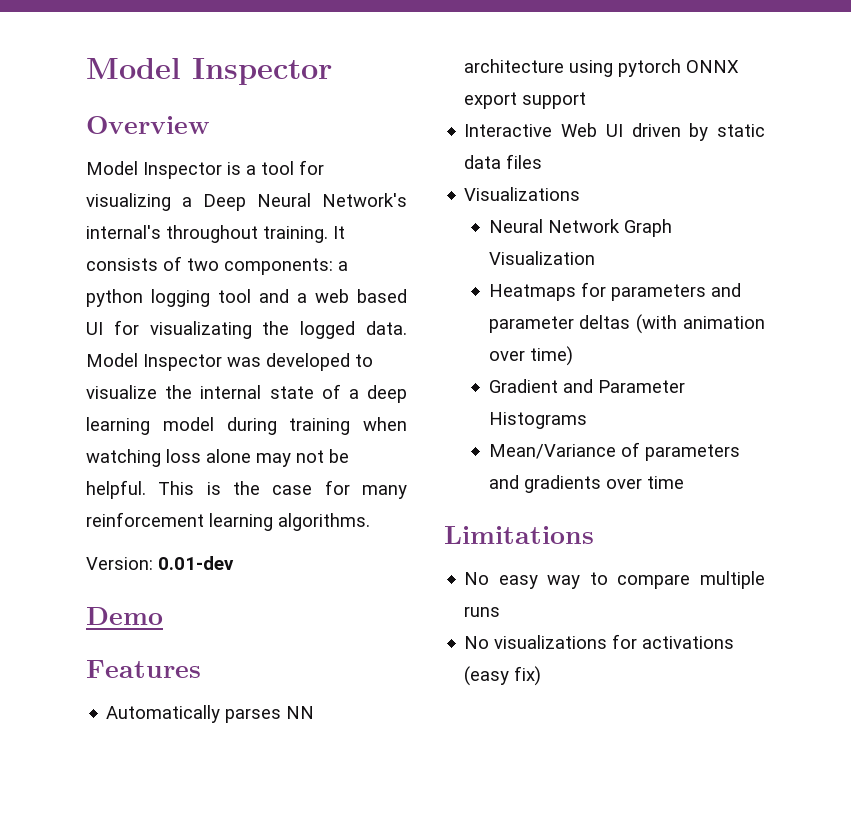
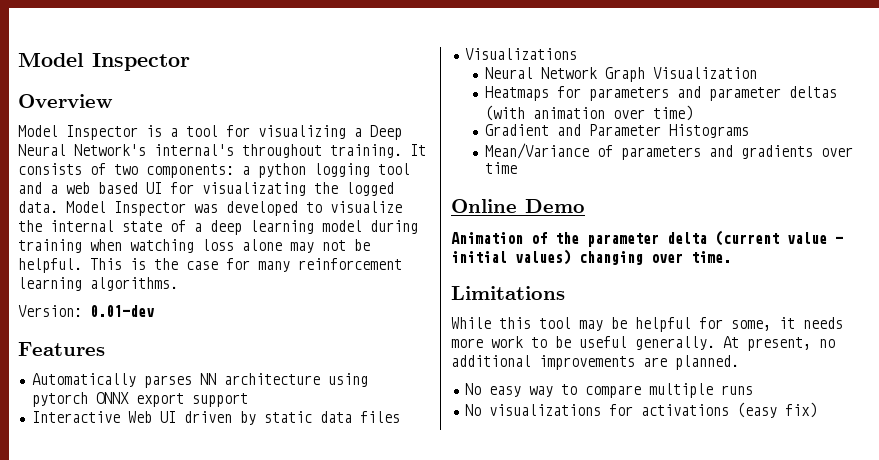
- Demo
+ Online Demo
+ Animation of the parameter delta (current value - initial values) changing over time.
  Limitations
+ While this tool may be helpful for some, it needs more work to be useful generally. At present, no additional improvements are planned.

